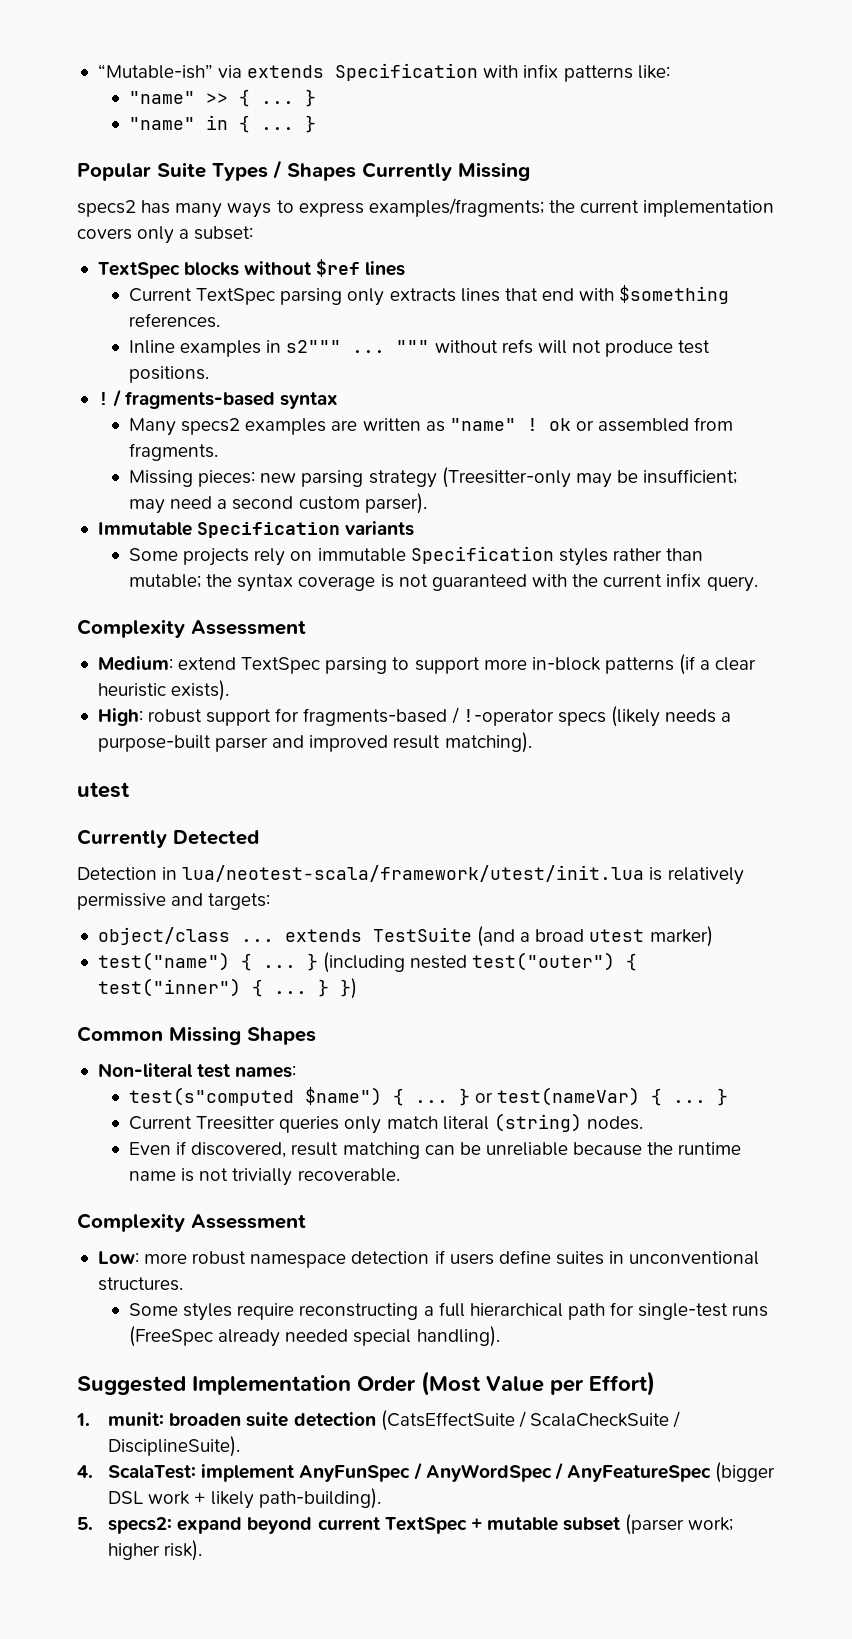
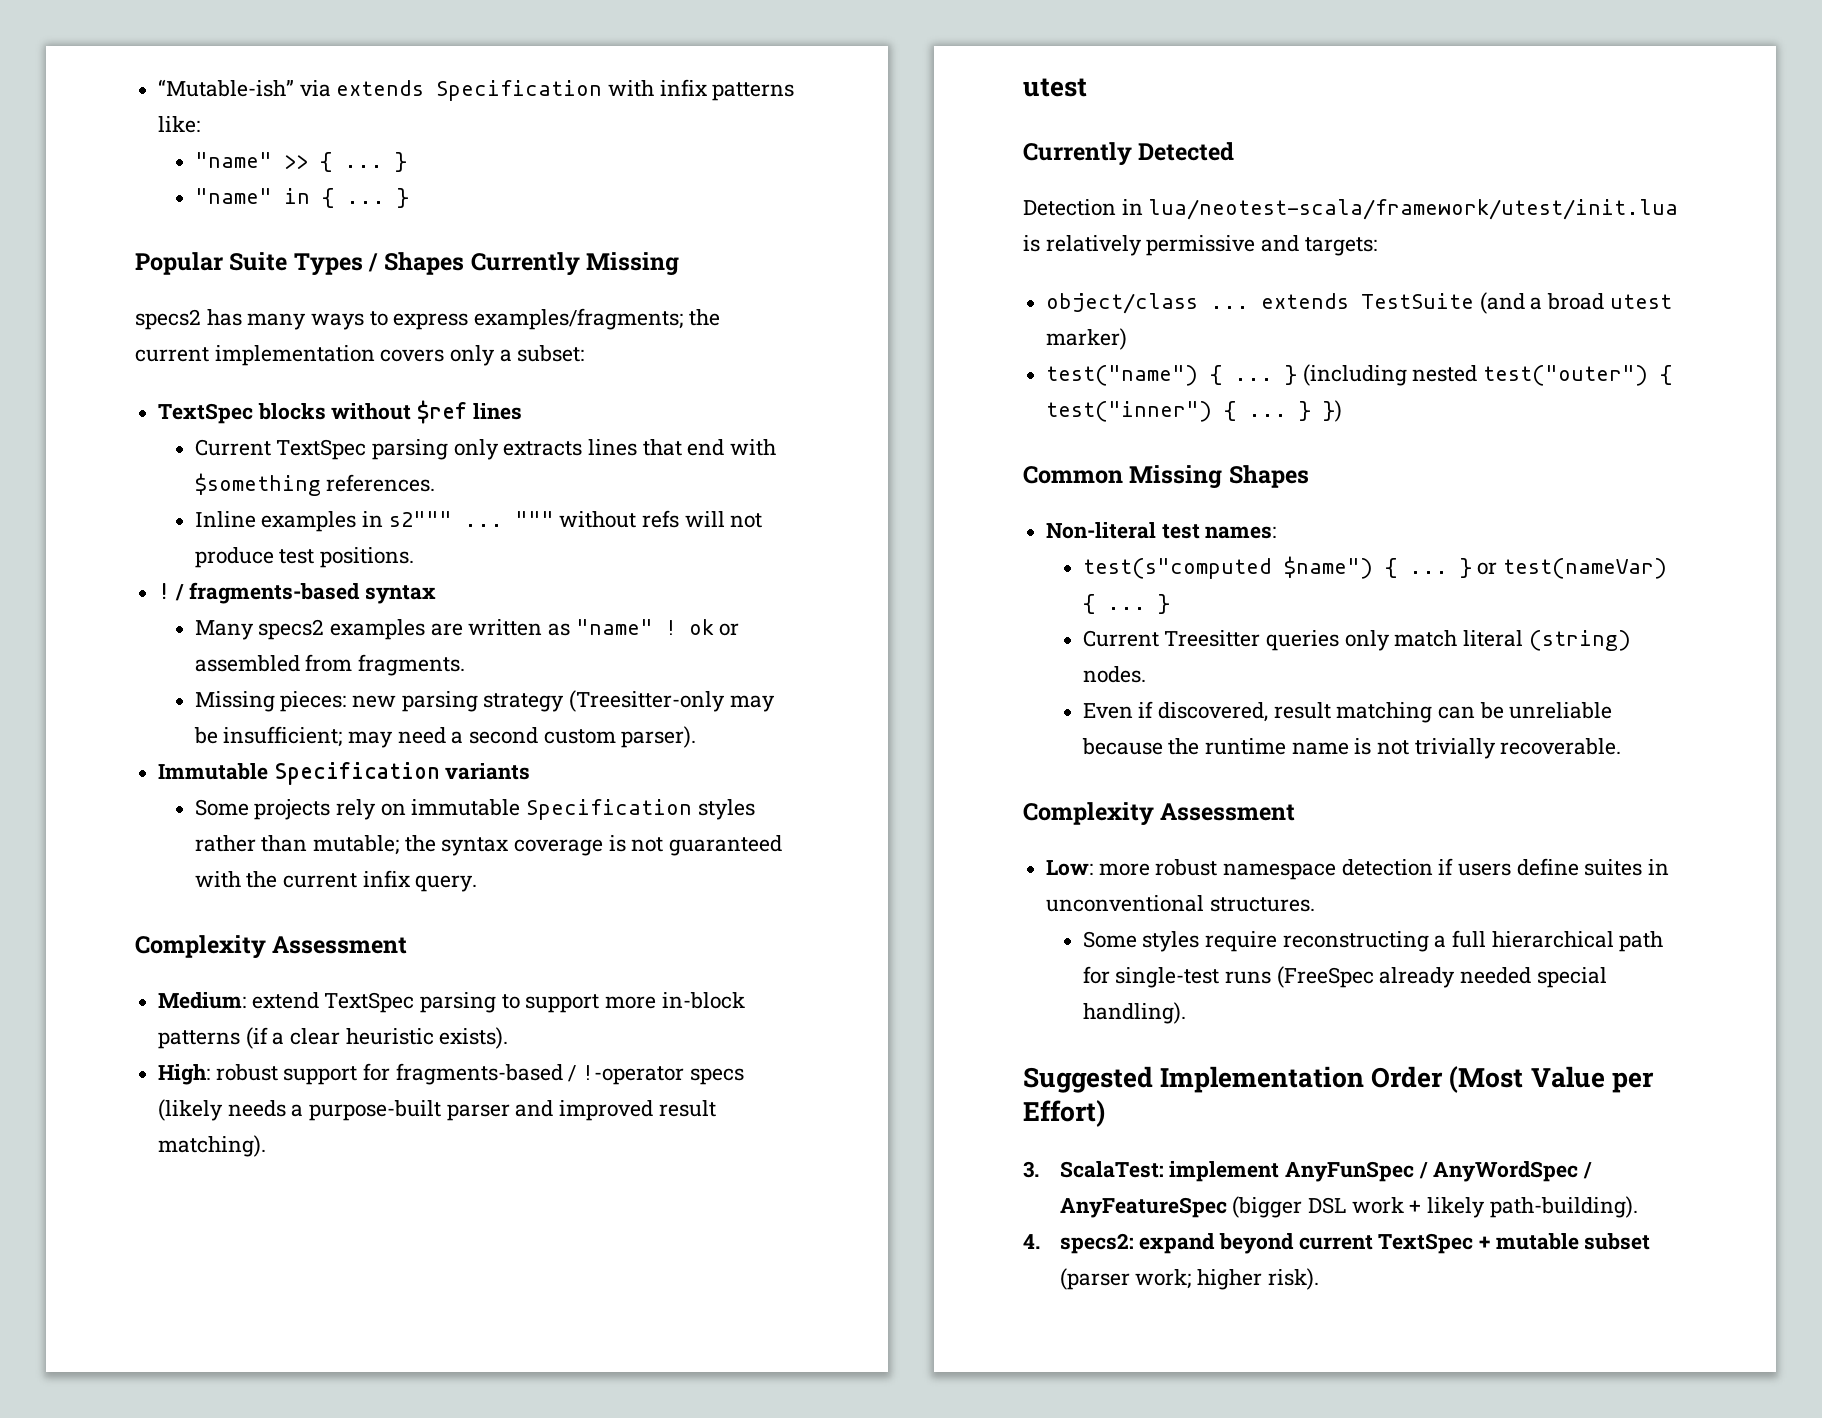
- 1. munit: broaden suite detection (CatsEffectSuite / ScalaCheckSuite / DisciplineSuite).
- 4. ScalaTest: implement AnyFunSpec / AnyWordSpec / AnyFeatureSpec (bigger DSL work + likely path-building).
+ 3. ScalaTest: implement AnyFunSpec / AnyWordSpec / AnyFeatureSpec (bigger DSL work + likely path-building).
- 5. specs2: expand beyond current TextSpec + mutable subset (parser work; higher risk).
+ 4. specs2: expand beyond current TextSpec + mutable subset (parser work; higher risk).

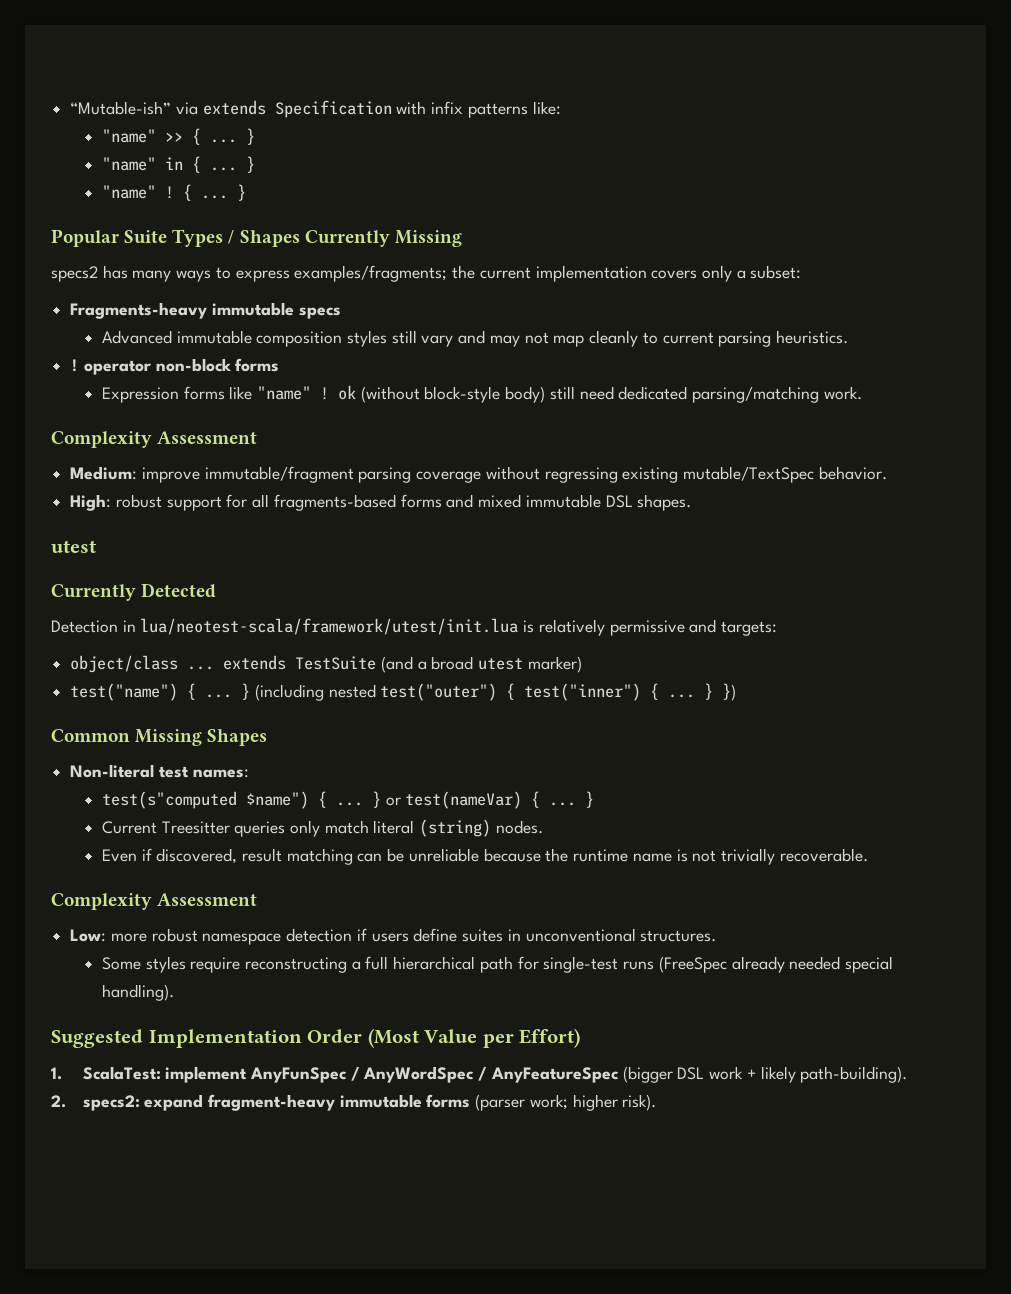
+ "name" ! { ... }
- TextSpec blocks without $ref lines
- Current TextSpec parsing only extracts lines that end with $something references.
- Inline examples in s2""" ... """ without refs will not produce test positions.
- ! / fragments-based syntax
- Many specs2 examples are written as "name" ! ok or assembled from fragments.
- Missing pieces: new parsing strategy (Treesitter-only may be insufficient; may need a second custom parser).
- Immutable Specification variants
- Some projects rely on immutable Specification styles rather than mutable; the syntax coverage is not guaranteed with the current infix query.
+ Fragments-heavy immutable specs
+ Advanced immutable composition styles still vary and may not map cleanly to current parsing heuristics.
+ ! operator non-block forms
+ Expression forms like "name" ! ok (without block-style body) still need dedicated parsing/matching work.
  Complexity Assessment
- Medium: extend TextSpec parsing to support more in-block patterns (if a clear heuristic exists).
- High: robust support for fragments-based / !-operator specs (likely needs a purpose-built parser and improved result matching).
+ Medium: improve immutable/fragment parsing coverage without regressing existing mutable/TextSpec behavior.
+ High: robust support for all fragments-based forms and mixed immutable DSL shapes.
- 3. ScalaTest: implement AnyFunSpec / AnyWordSpec / AnyFeatureSpec (bigger DSL work + likely path-building).
+ 1. ScalaTest: implement AnyFunSpec / AnyWordSpec / AnyFeatureSpec (bigger DSL work + likely path-building).
- 4. specs2: expand beyond current TextSpec + mutable subset (parser work; higher risk).
+ 2. specs2: expand fragment-heavy immutable forms (parser work; higher risk).

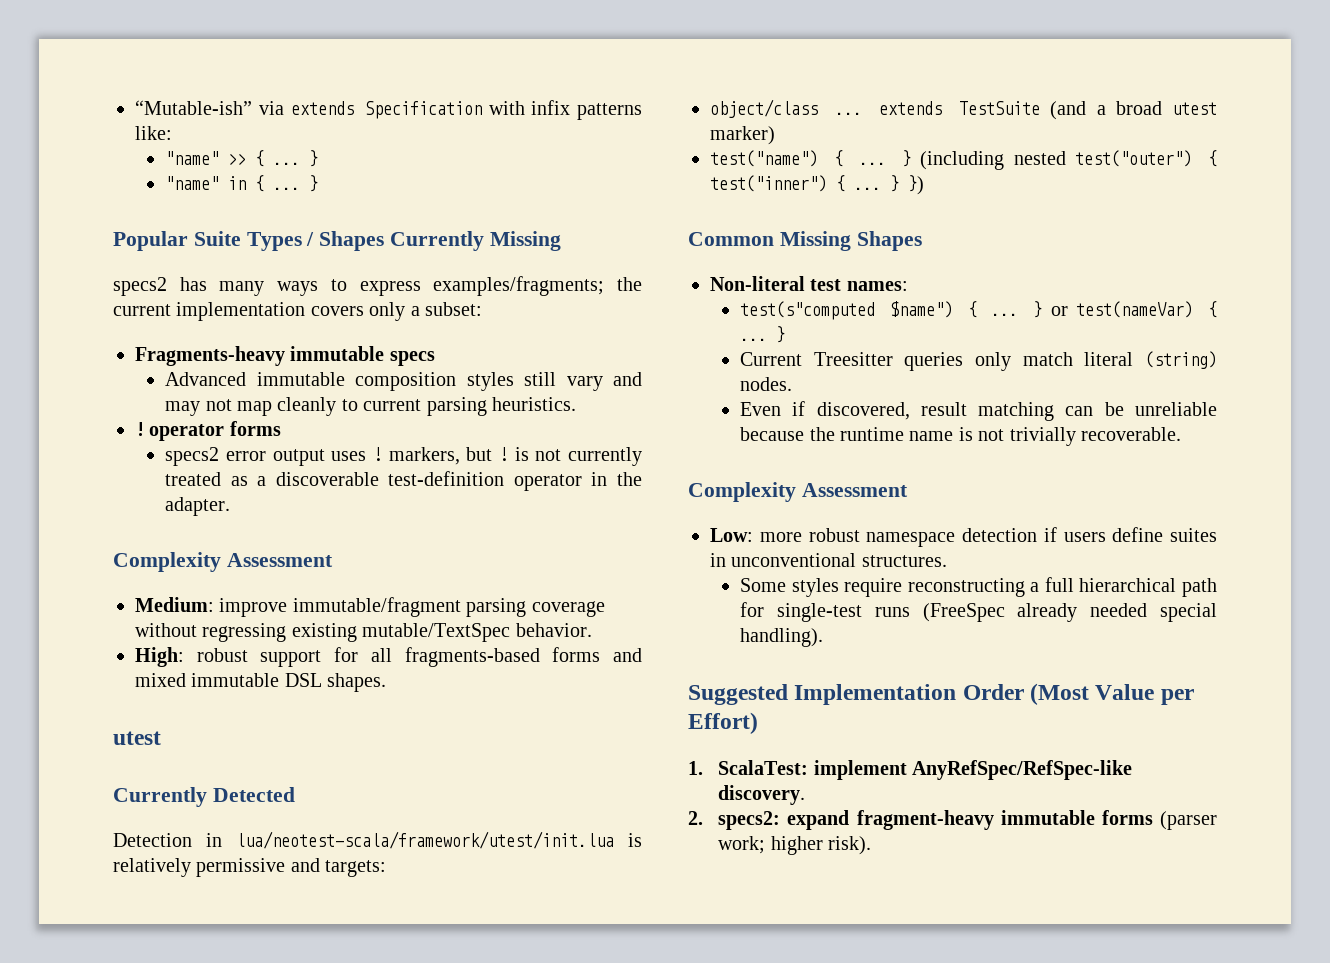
- "name" ! { ... }
- ! operator non-block forms
+ ! operator forms
- Expression forms like "name" ! ok (without block-style body) still need dedicated parsing/matching work.
+ specs2 error output uses ! markers, but ! is not currently treated as a discoverable test-definition operator in the adapter.
- 1. ScalaTest: implement AnyFunSpec / AnyWordSpec / AnyFeatureSpec (bigger DSL work + likely path-building).
+ 1. ScalaTest: implement AnyRefSpec/RefSpec-like discovery.

